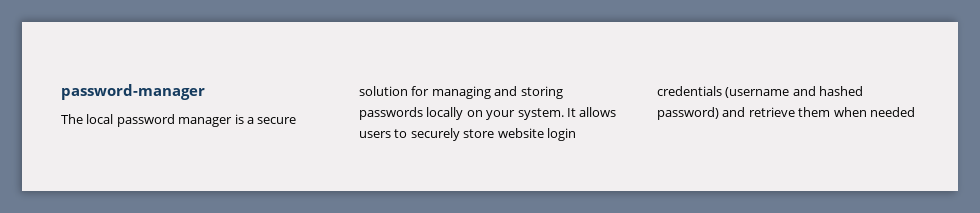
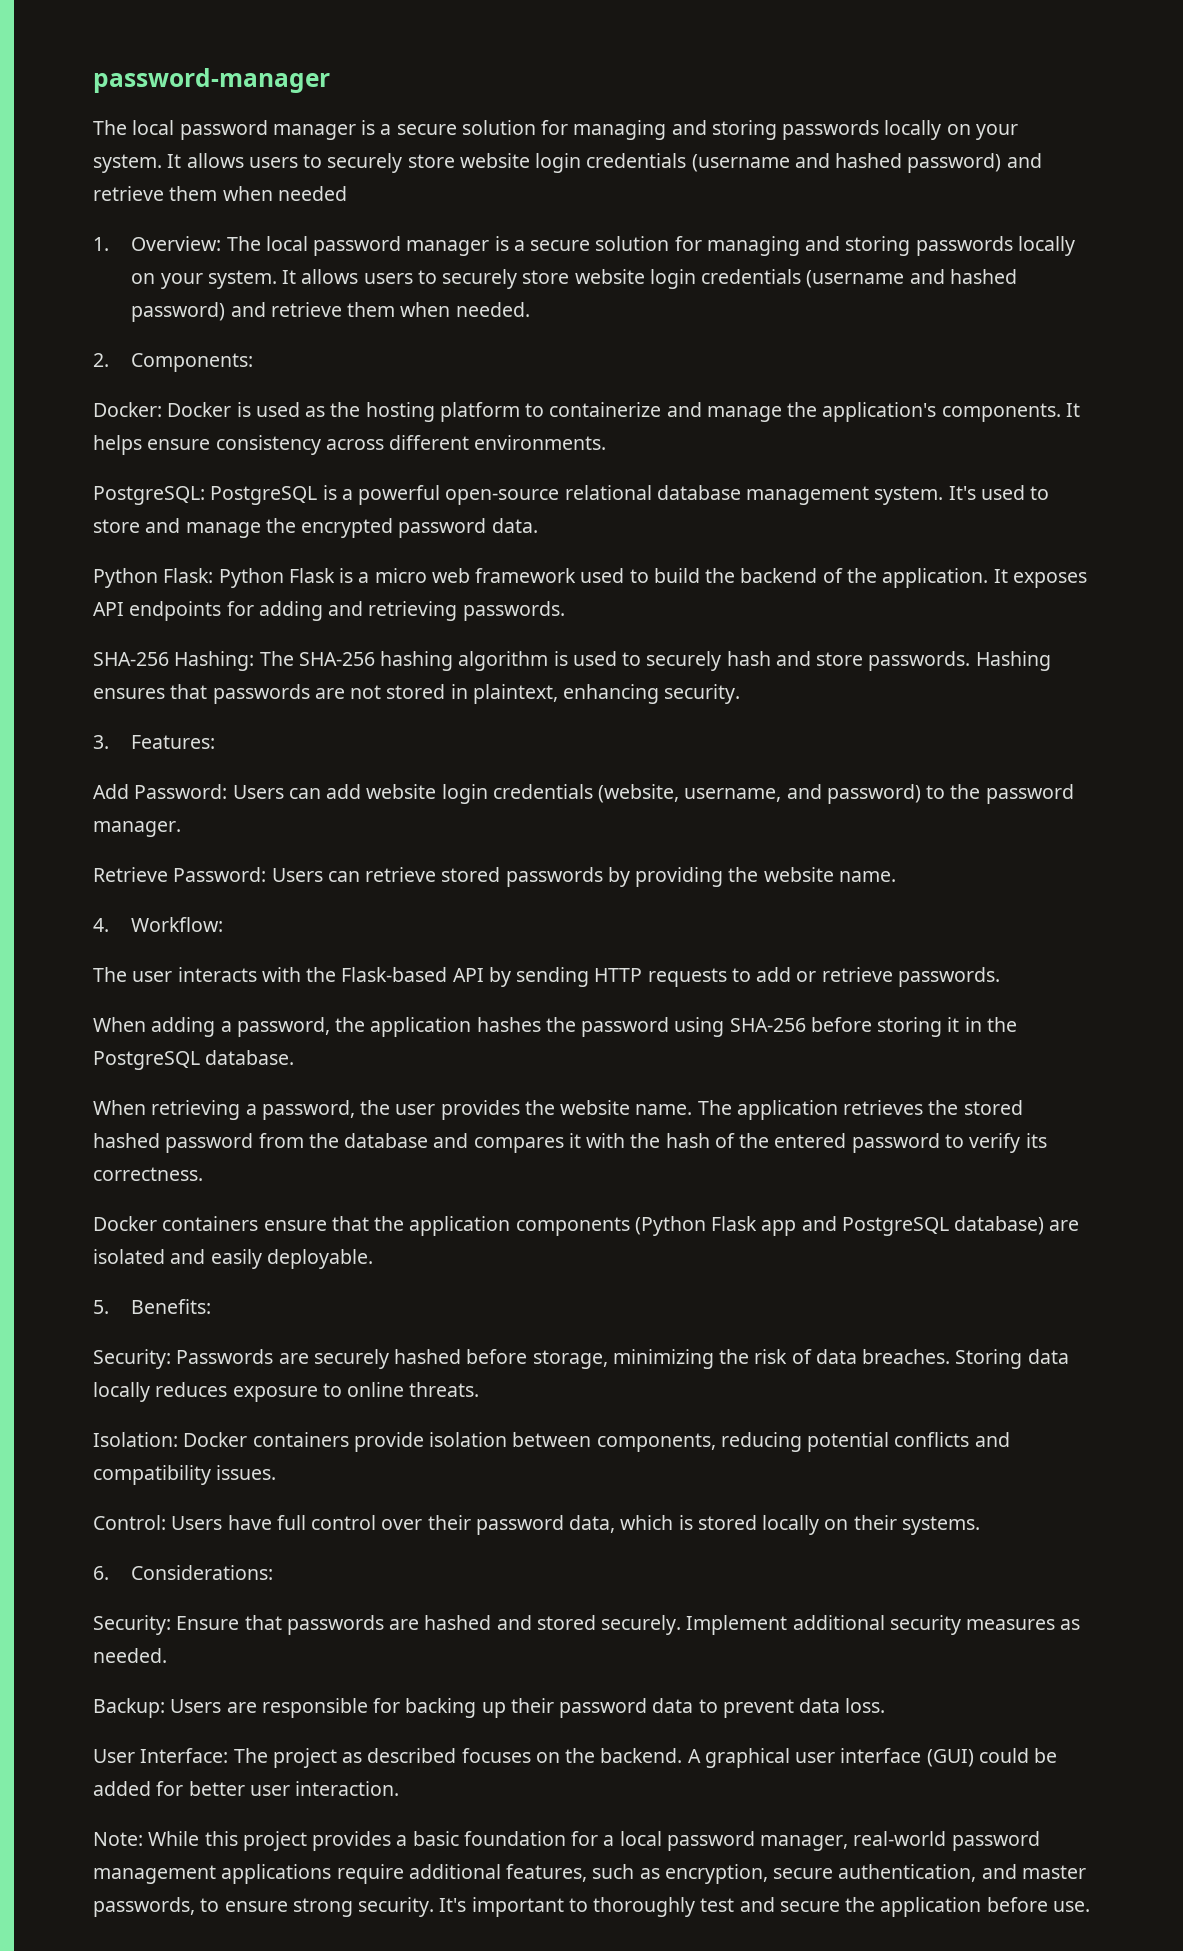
+ 1. Overview: The local password manager is a secure solution for managing and storing passwords locally on your system. It allows users to securely store website login credentials (username and hashed password) and retrieve them when needed.
+ 2. Components:
+ Docker: Docker is used as the hosting platform to containerize and manage the application's components. It helps ensure consistency across different environments.
+ PostgreSQL: PostgreSQL is a powerful open-source relational database management system. It's used to store and manage the encrypted password data.
+ Python Flask: Python Flask is a micro web framework used to build the backend of the application. It exposes API endpoints for adding and retrieving passwords.
+ SHA-256 Hashing: The SHA-256 hashing algorithm is used to securely hash and store passwords. Hashing ensures that passwords are not stored in plaintext, enhancing security.
+ 3. Features:
+ Add Password: Users can add website login credentials (website, username, and password) to the password manager.
+ Retrieve Password: Users can retrieve stored passwords by providing the website name.
+ 4. Workflow:
+ The user interacts with the Flask-based API by sending HTTP requests to add or retrieve passwords.
+ When adding a password, the application hashes the password using SHA-256 before storing it in the PostgreSQL database.
+ When retrieving a password, the user provides the website name. The application retrieves the stored hashed password from the database and compares it with the hash of the entered password to verify its correctness.
+ Docker containers ensure that the application components (Python Flask app and PostgreSQL database) are isolated and easily deployable.
+ 5. Benefits:
+ Security: Passwords are securely hashed before storage, minimizing the risk of data breaches. Storing data locally reduces exposure to online threats.
+ Isolation: Docker containers provide isolation between components, reducing potential conflicts and compatibility issues.
+ Control: Users have full control over their password data, which is stored locally on their systems.
+ 6. Considerations:
+ Security: Ensure that passwords are hashed and stored securely. Implement additional security measures as needed.
+ Backup: Users are responsible for backing up their password data to prevent data loss.
+ User Interface: The project as described focuses on the backend. A graphical user interface (GUI) could be added for better user interaction.
+ Note: While this project provides a basic foundation for a local password manager, real-world password management applications require additional features, such as encryption, secure authentication, and master passwords, to ensure strong security. It's important to thoroughly test and secure the application before use.

